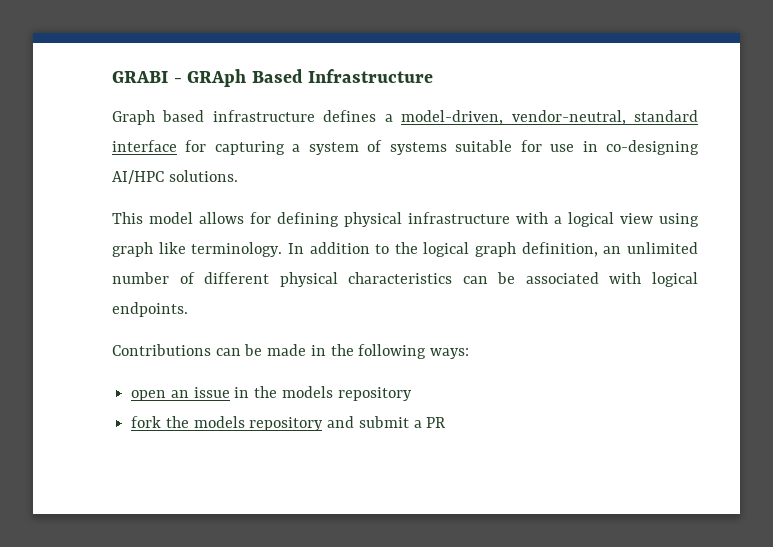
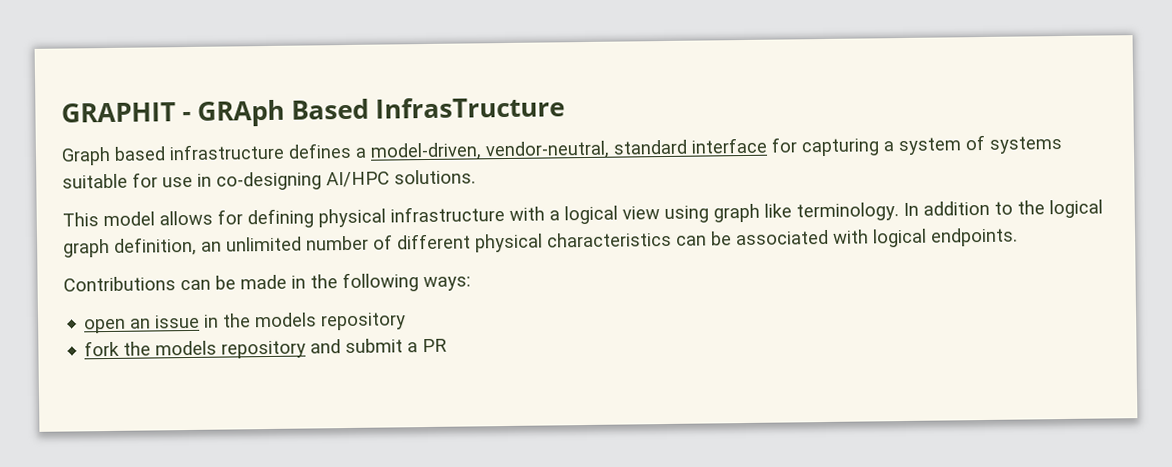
- GRABI - GRAph Based Infrastructure
+ GRAPHIT - GRAph Based InfrasTructure

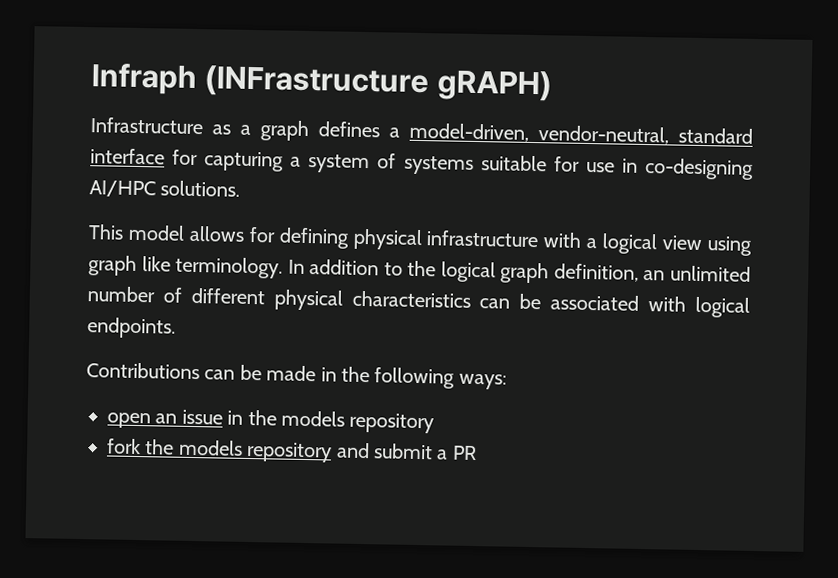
- GRAPHIT - GRAph Based InfrasTructure
- Graph based infrastructure defines a model-driven, vendor-neutral, standard interface for capturing a system of systems suitable for use in co-designing AI/HPC solutions.
+ Infraph (INFrastructure gRAPH)
+ Infrastructure as a graph defines a model-driven, vendor-neutral, standard interface for capturing a system of systems suitable for use in co-designing AI/HPC solutions.

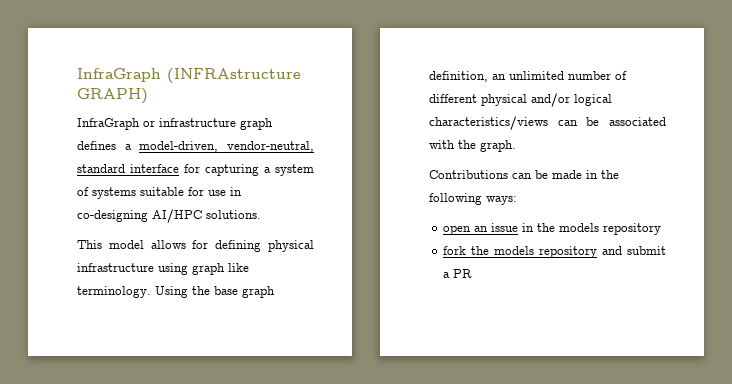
- Infraph (INFrastructure gRAPH)
- Infrastructure as a graph defines a model-driven, vendor-neutral, standard interface for capturing a system of systems suitable for use in co-designing AI/HPC solutions.
+ InfraGraph (INFRAstructure GRAPH)
+ InfraGraph or infrastructure graph defines a model-driven, vendor-neutral, standard interface for capturing a system of systems suitable for use in co-designing AI/HPC solutions.
- This model allows for defining physical infrastructure with a logical view using graph like terminology. In addition to the logical graph definition, an unlimited number of different physical characteristics can be associated with logical endpoints.
+ This model allows for defining physical infrastructure using graph like terminology. Using the base graph definition, an unlimited number of different physical and/or logical characteristics/views can be associated with the graph.

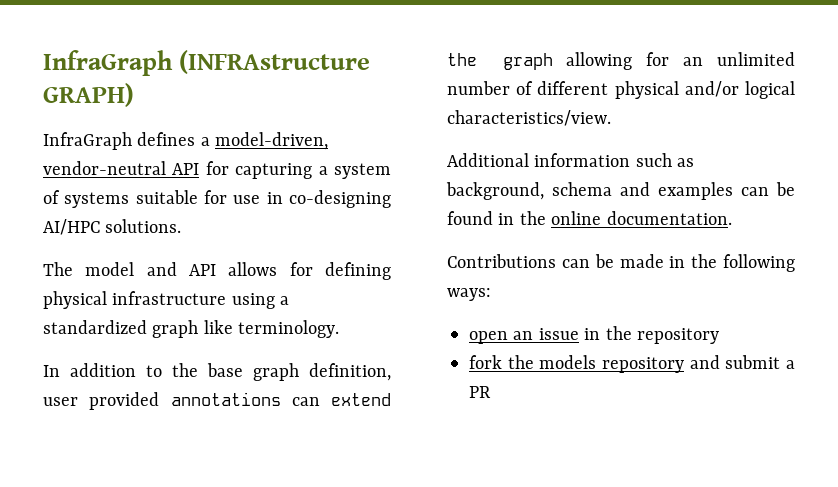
- InfraGraph or infrastructure graph defines a model-driven, vendor-neutral, standard interface for capturing a system of systems suitable for use in co-designing AI/HPC solutions.
+ InfraGraph defines a model-driven, vendor-neutral API for capturing a system of systems suitable for use in co-designing AI/HPC solutions.
- This model allows for defining physical infrastructure using graph like terminology. Using the base graph definition, an unlimited number of different physical and/or logical characteristics/views can be associated with the graph.
+ The model and API allows for defining physical infrastructure using a standardized graph like terminology.
+ In addition to the base graph definition, user provided annotations can extend the graph allowing for an unlimited number of different physical and/or logical characteristics/view.
+ Additional information such as background, schema and examples can be found in the online documentation.
- open an issue in the models repository
+ open an issue in the repository

